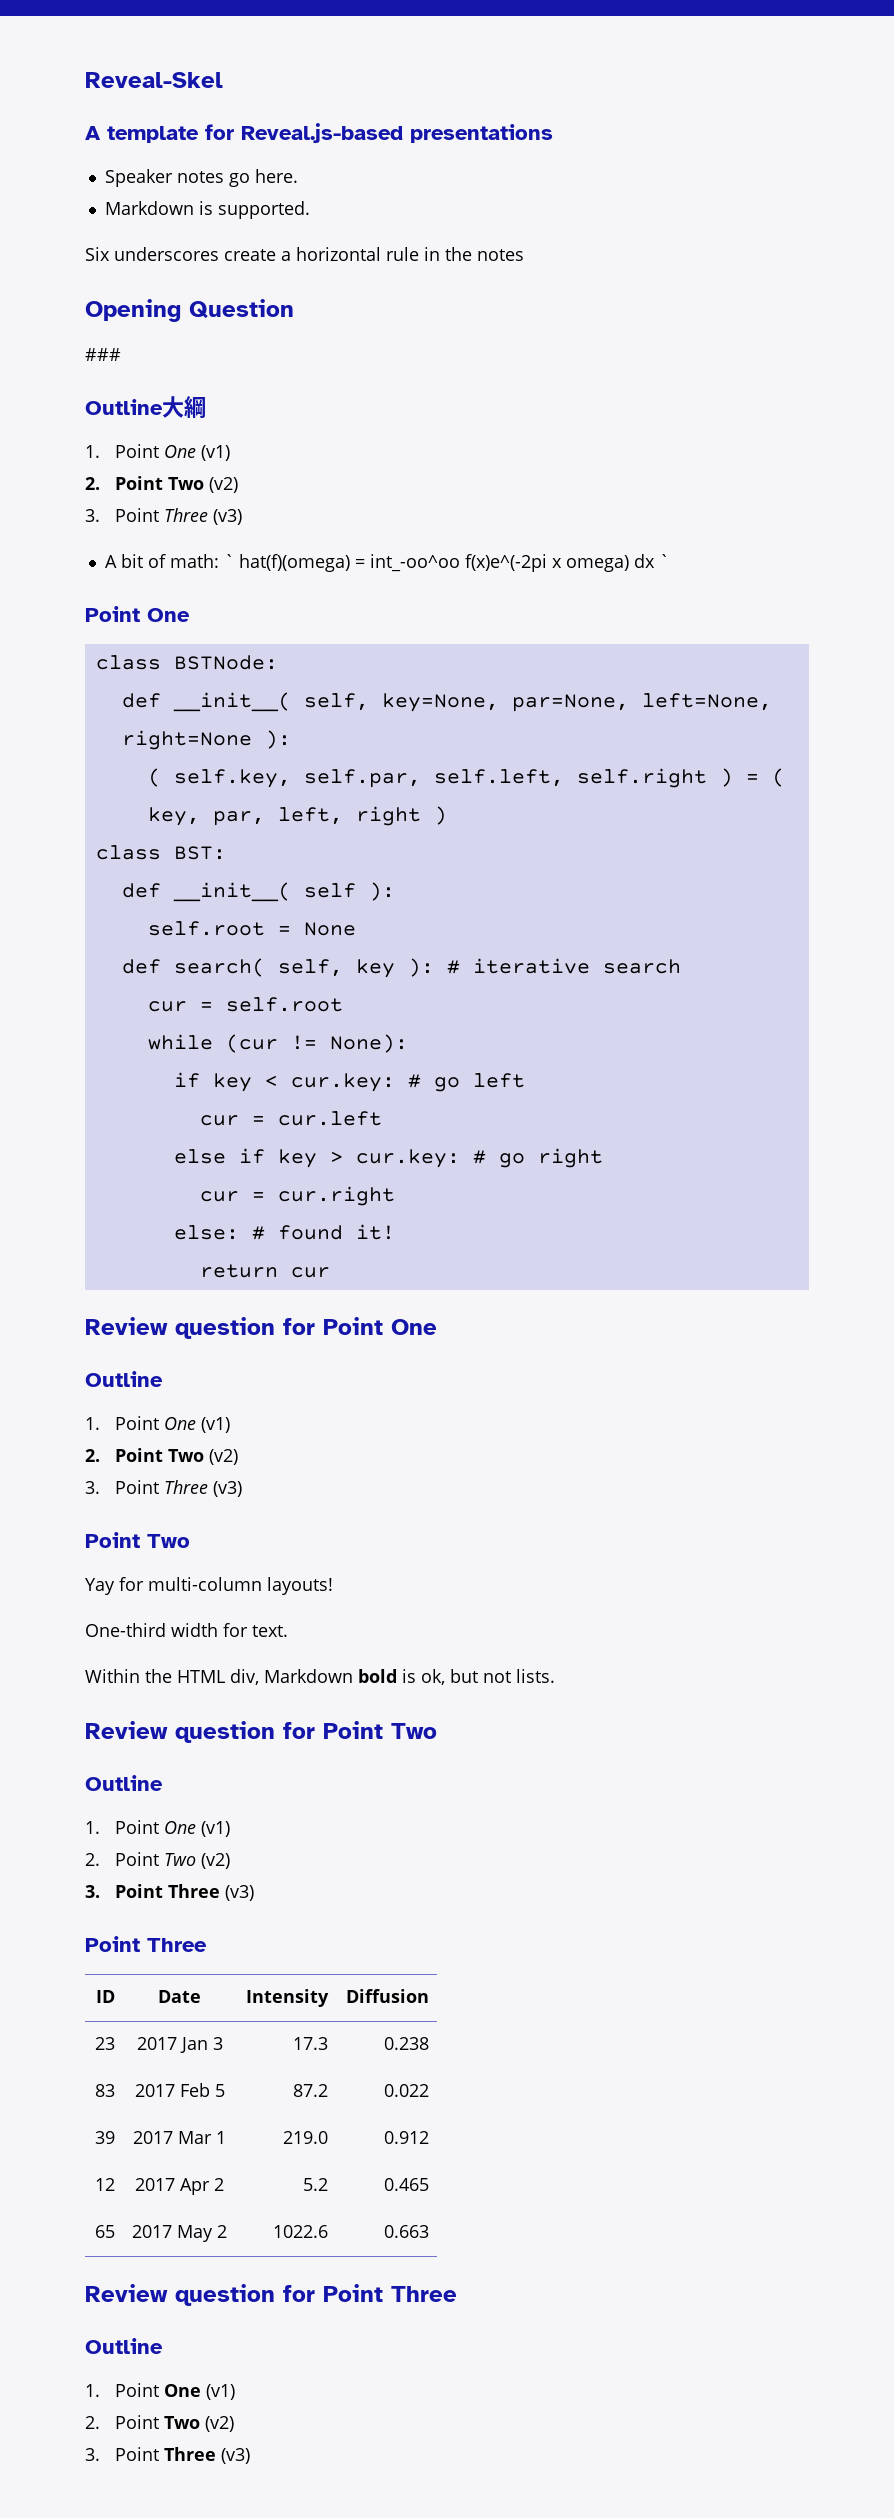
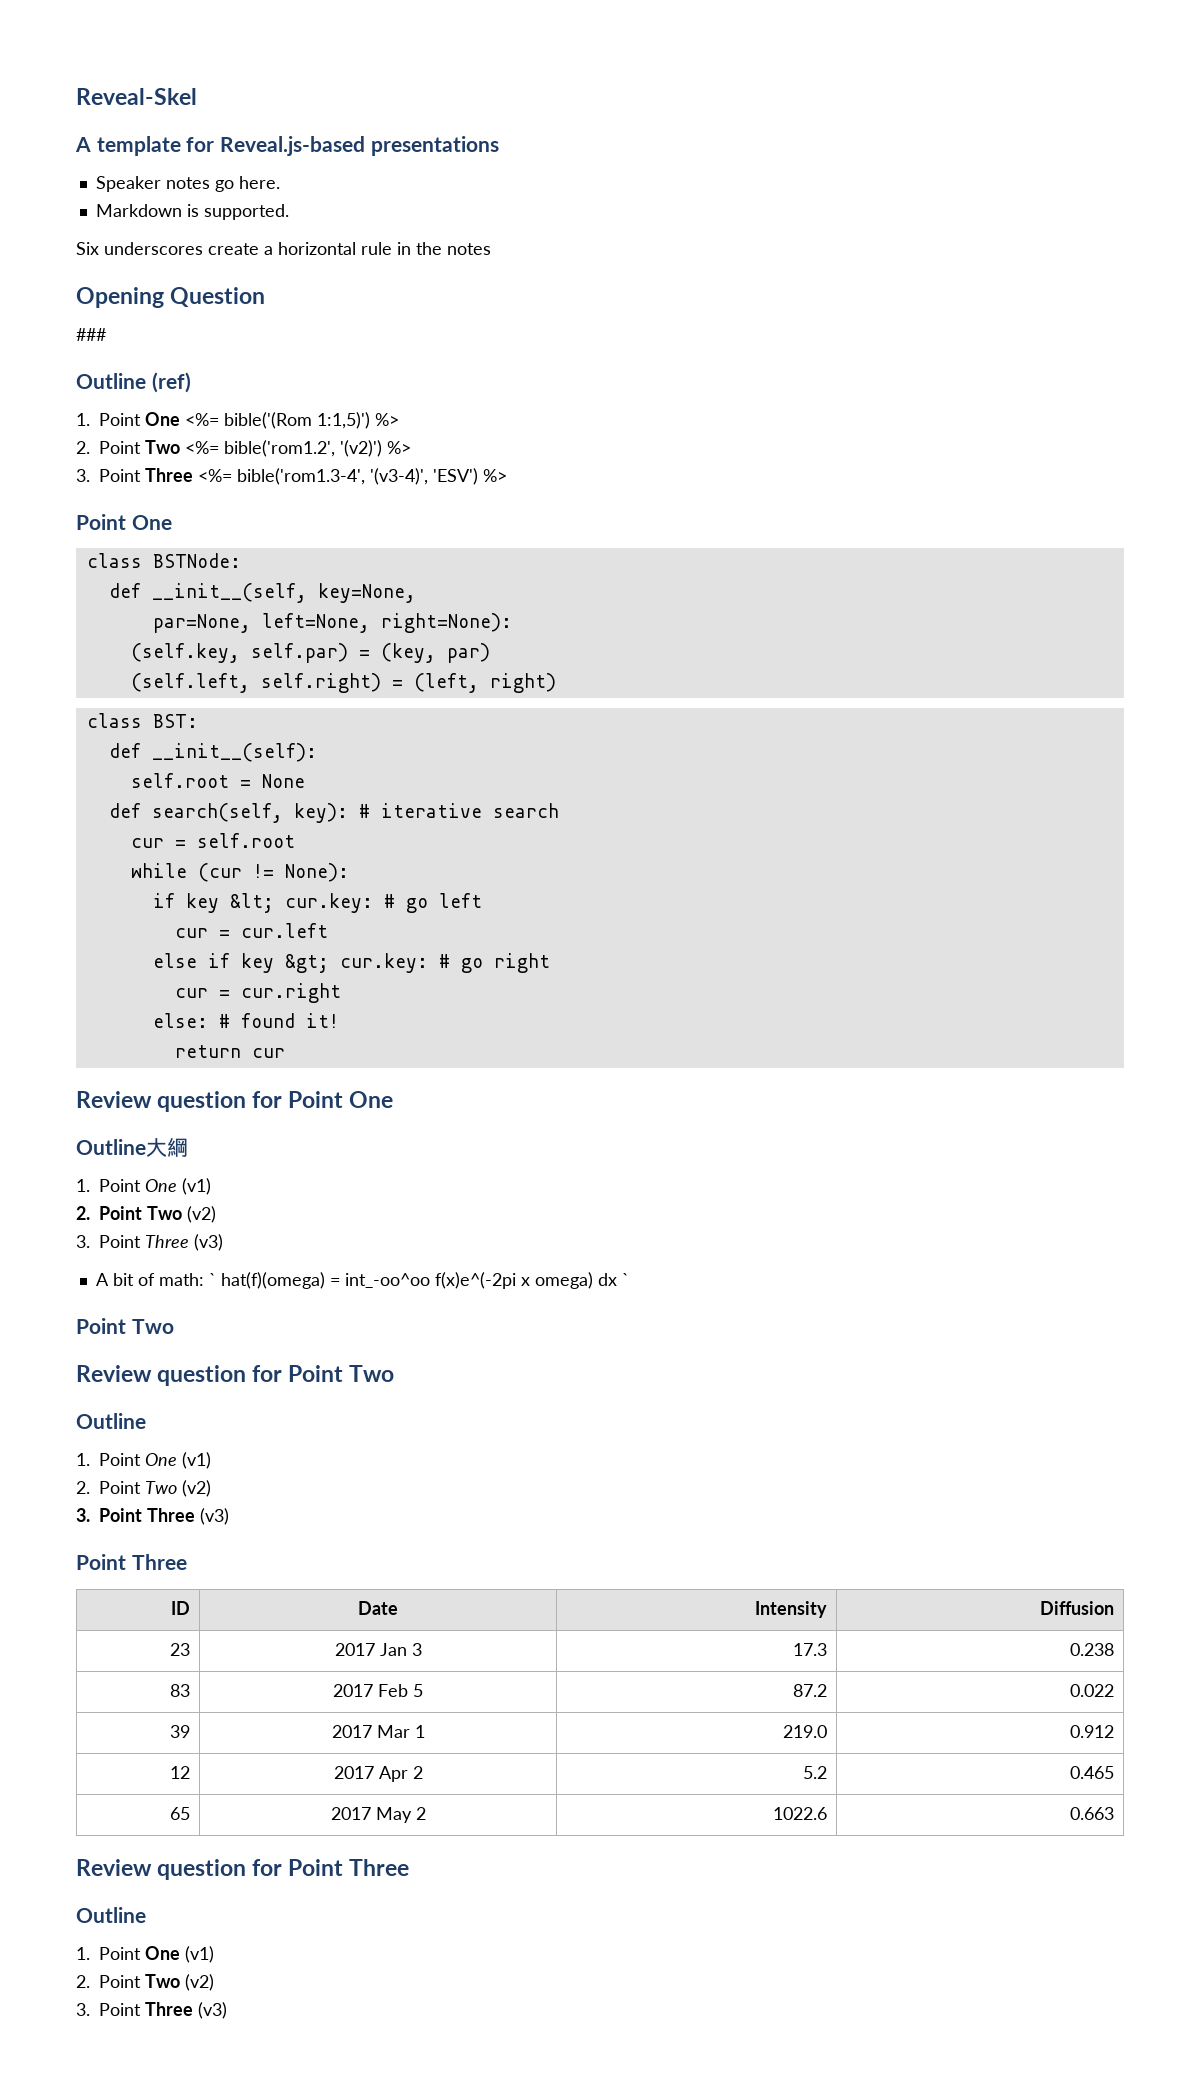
+ Outline (ref)
+ 1. Point One <%= bible('(Rom 1:1,5)') %>
+ 2. Point Two <%= bible('rom1.2', '(v2)') %>
+ 3. Point Three <%= bible('rom1.3-4', '(v3-4)', 'ESV') %>
+ Point One
+ class BSTNode:
+ def __init__(self, key=None,
+ par=None, left=None, right=None):
+ (self.key, self.par) = (key, par)
+ (self.left, self.right) = (left, right)
+ class BST:
+ def __init__(self):
+ self.root = None
+ def search(self, key): # iterative search
+ cur = self.root
+ while (cur != None):
+ if key &lt; cur.key: # go left
+ cur = cur.left
+ else if key &gt; cur.key: # go right
+ cur = cur.right
+ else: # found it!
+ return cur
+ Review question for Point One
  A bit of math: ` hat(f)(omega) = int_-oo^oo f(x)e^(-2pi x omega) dx `
- Point One
- class BSTNode:
- def __init__( self, key=None, par=None, left=None, right=None ):
- ( self.key, self.par, self.left, self.right ) = ( key, par, left, right )
- class BST:
- def __init__( self ):
- self.root = None
- def search( self, key ): # iterative search
- cur = self.root
- while (cur != None):
- if key < cur.key: # go left
- cur = cur.left
- else if key > cur.key: # go right
- cur = cur.right
- else: # found it!
- return cur
- Review question for Point One
- Outline
- 1. Point One (v1)
- 2. Point Two (v2)
- 3. Point Three (v3)
  Point Two
- Yay for multi-column layouts!
- One-third width for text.
- Within the HTML div, Markdown bold is ok, but not lists.

